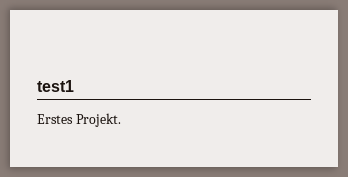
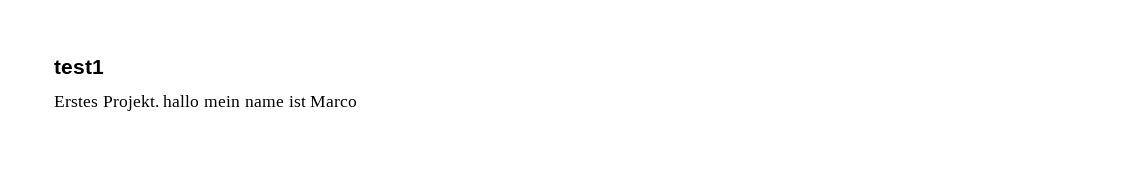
- Erstes Projekt.
+ Erstes Projekt. hallo mein name ist Marco

